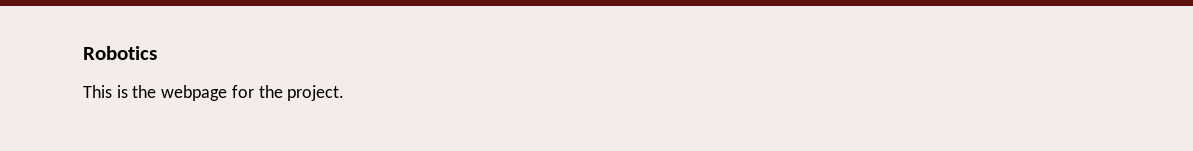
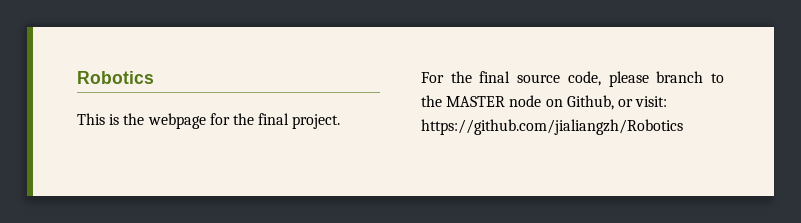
- This is the webpage for the project.
+ This is the webpage for the final project.
+ For the final source code, please branch to the MASTER node on Github, or visit: https://github.com/jialiangzh/Robotics

